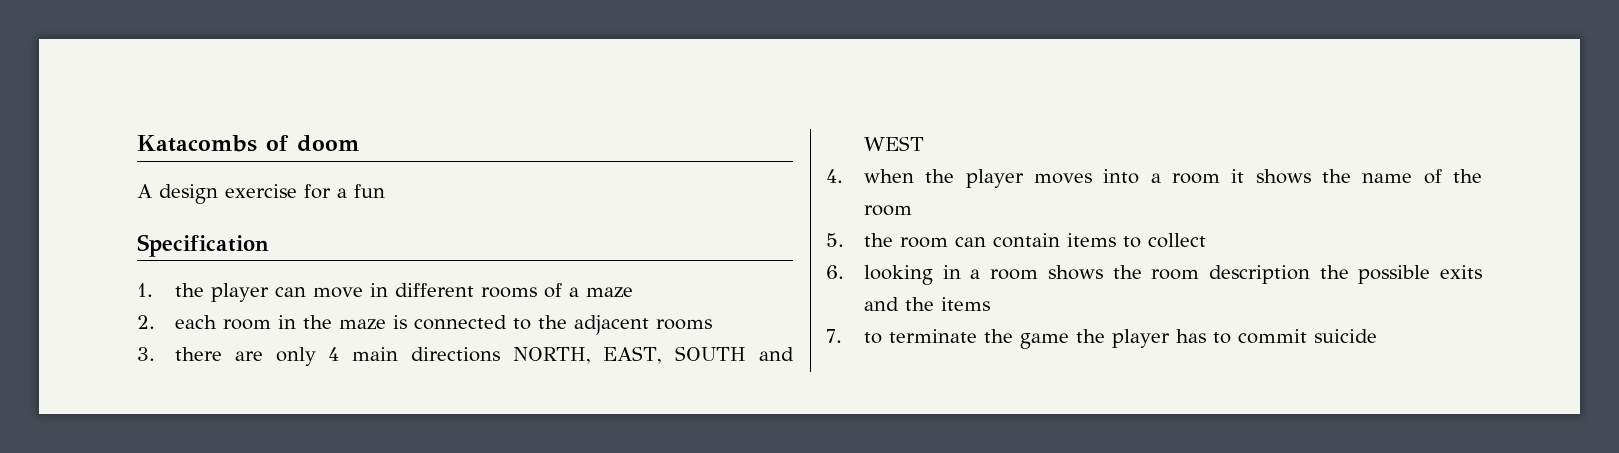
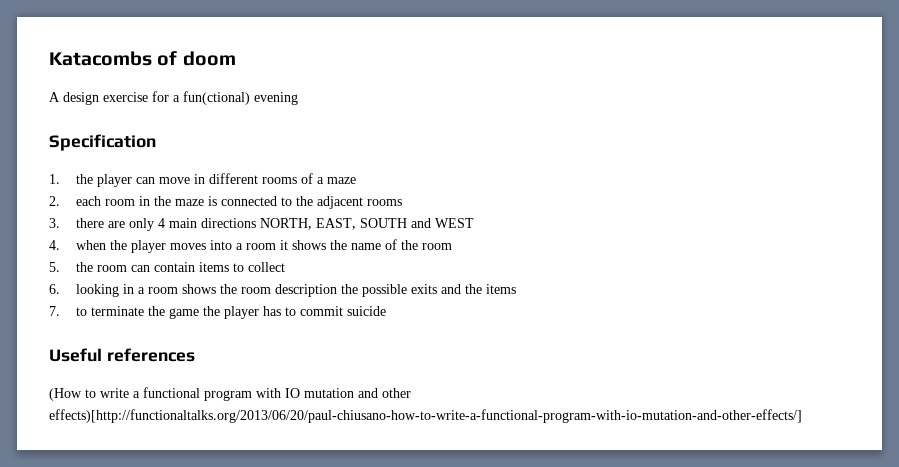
- A design exercise for a fun
+ A design exercise for a fun(ctional) evening
+ Useful references
+ (How to write a functional program with IO mutation and other effects)[http://functionaltalks.org/2013/06/20/paul-chiusano-how-to-write-a-functional-program-with-io-mutation-and-other-effects/]

